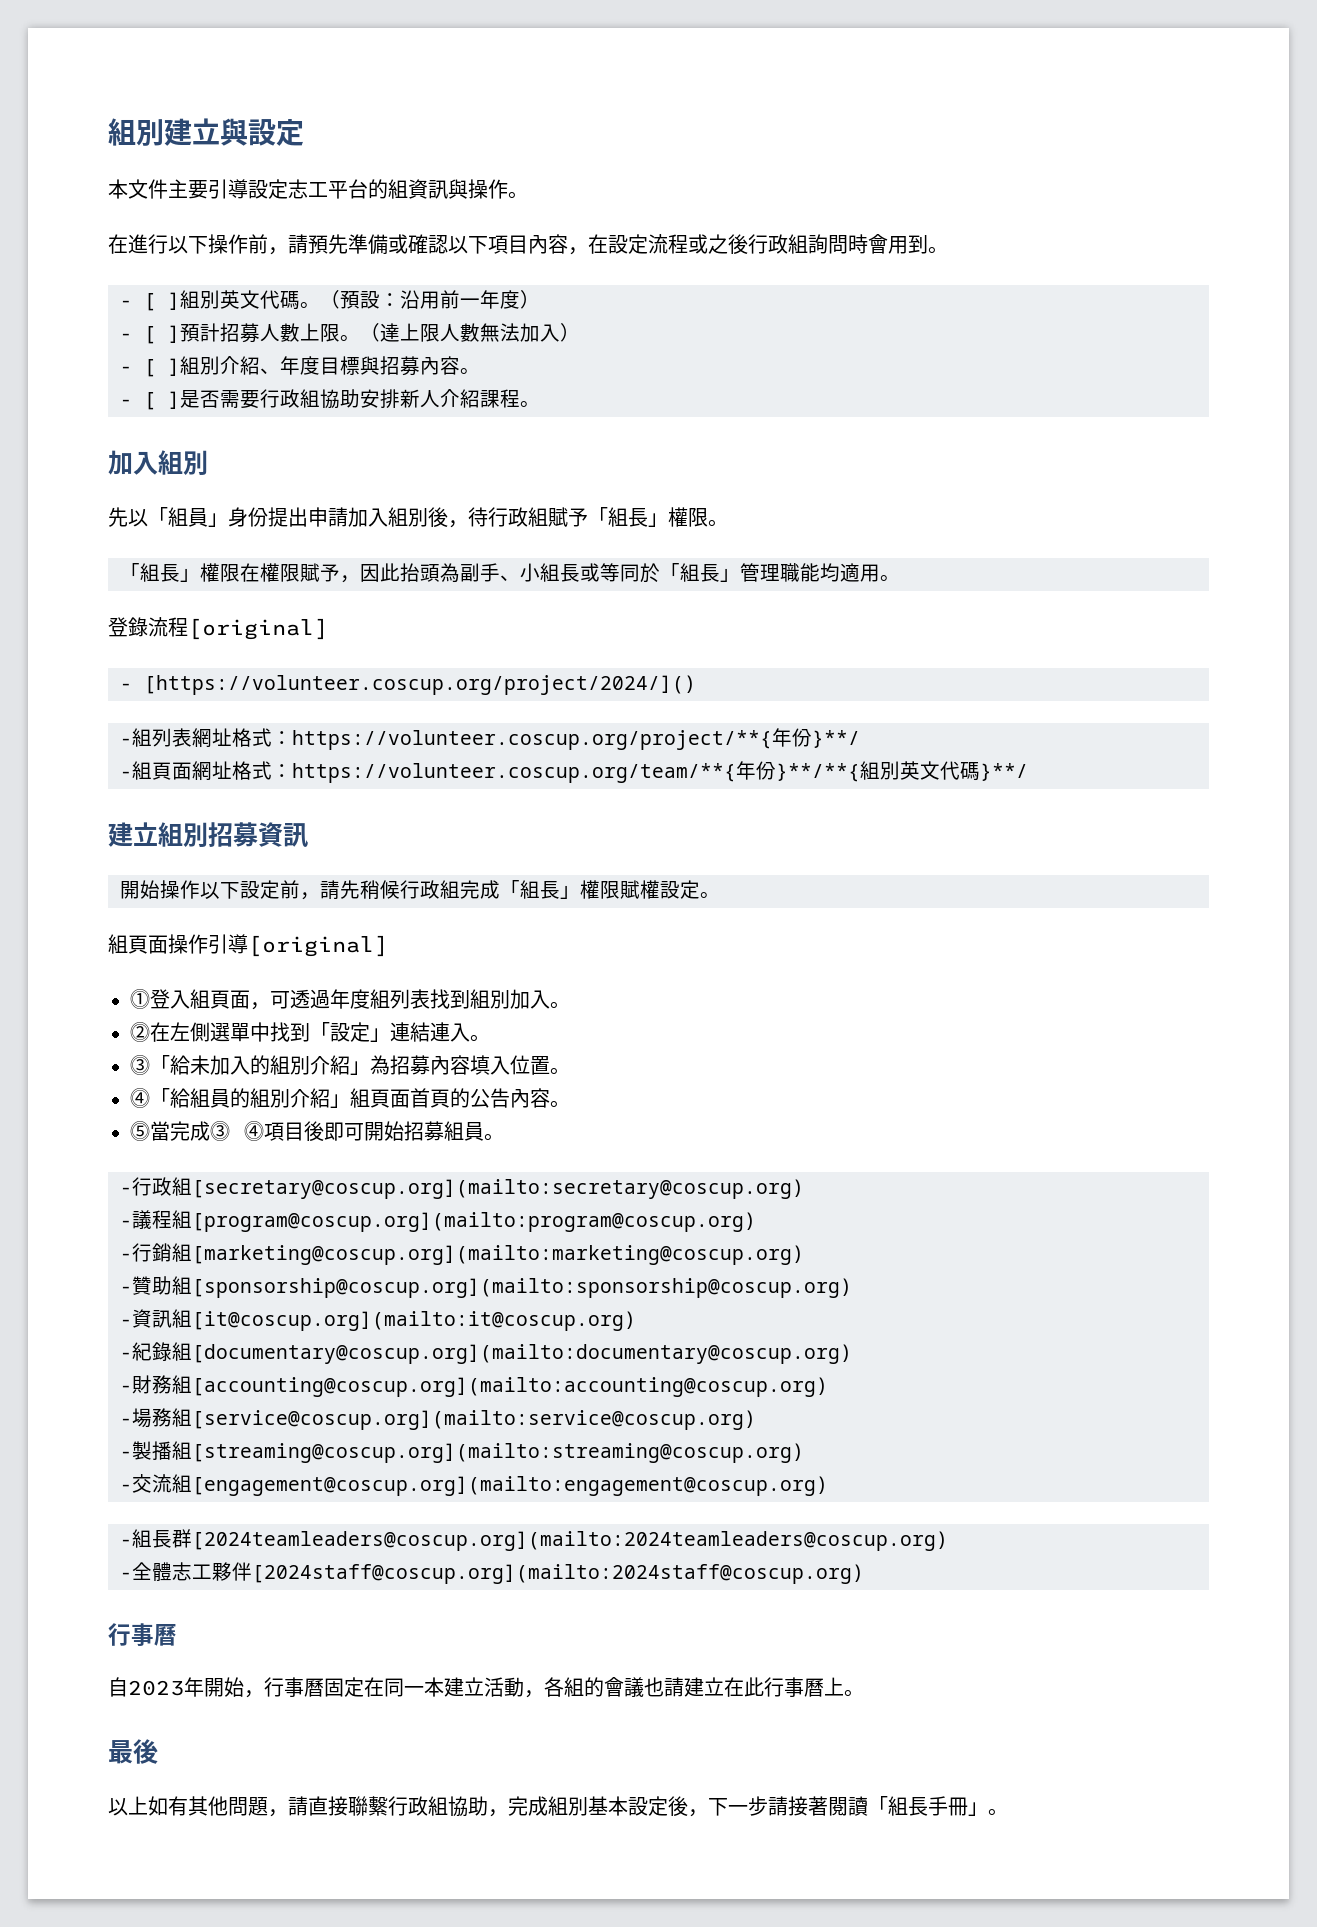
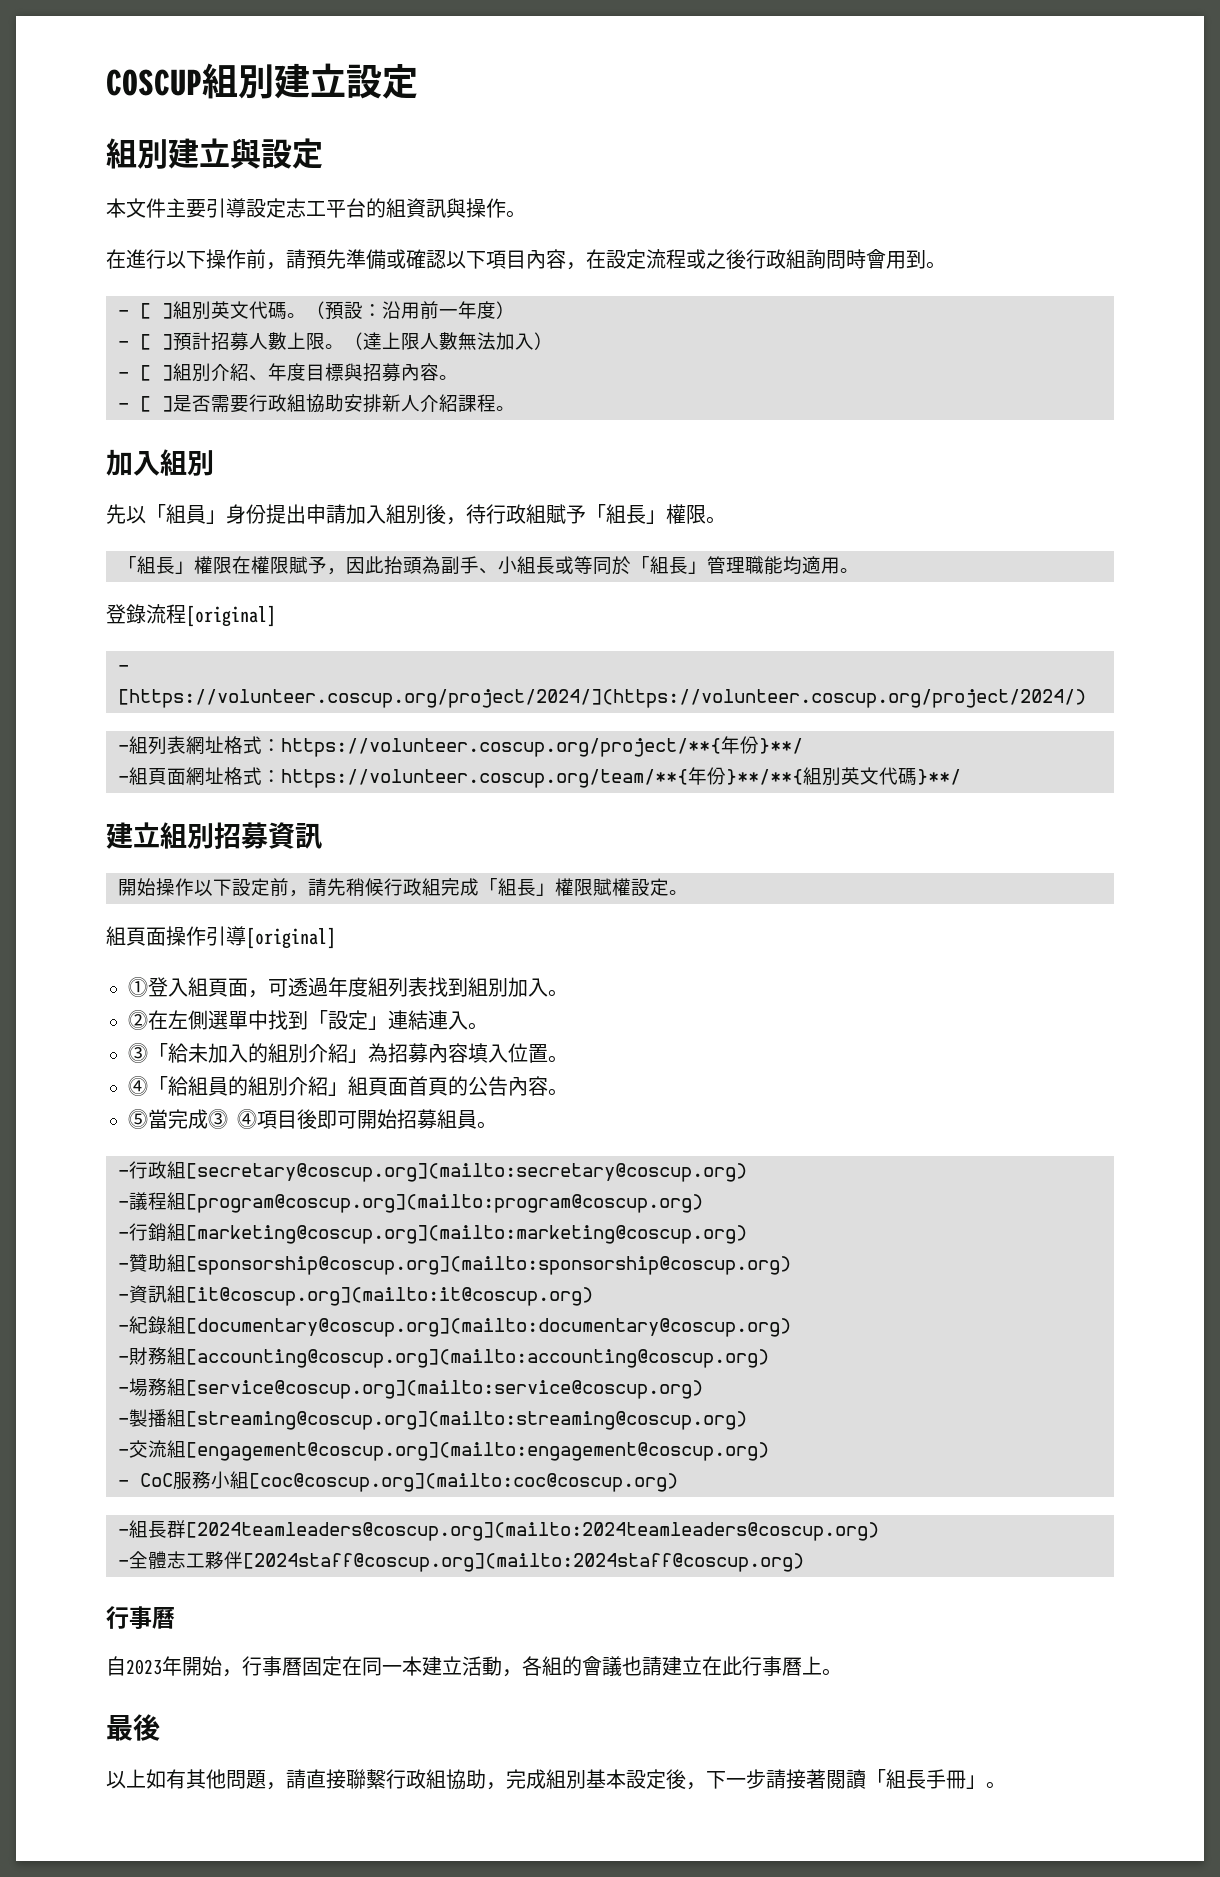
+ COSCUP組別建立設定
- - [https://volunteer.coscup.org/project/2024/]()
+ - [https://volunteer.coscup.org/project/2024/](https://volunteer.coscup.org/project/2024/)
+ - CoC服務小組[coc@coscup.org](mailto:coc@coscup.org)

